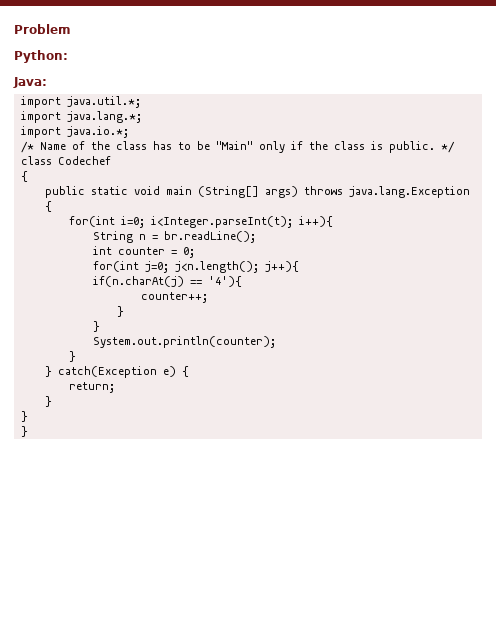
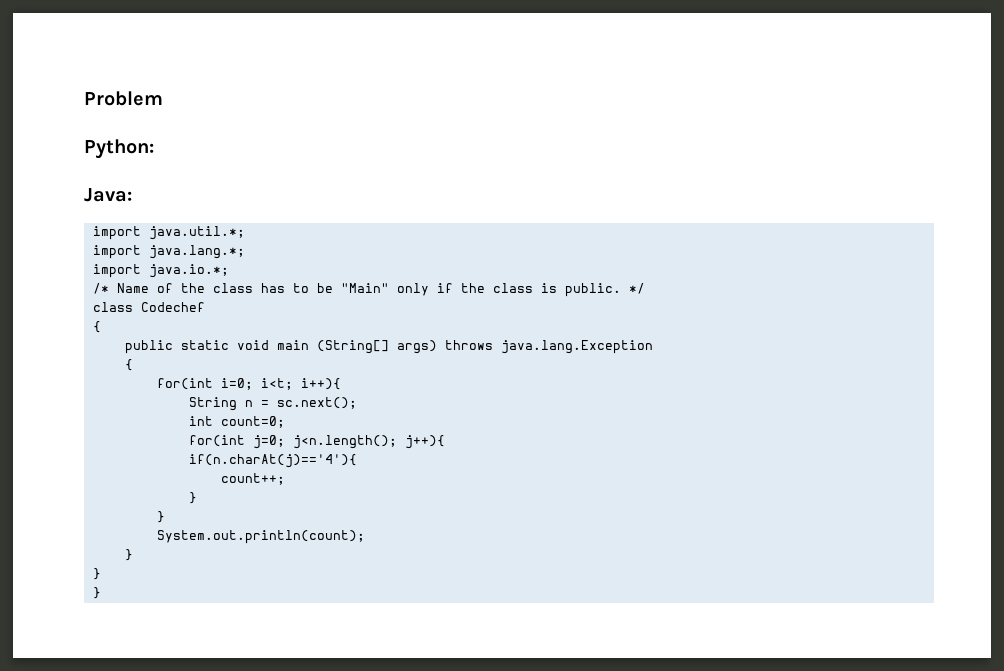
- for(int i=0; i<Integer.parseInt(t); i++){
+ for(int i=0; i<t; i++){
- String n = br.readLine();
+ String n = sc.next();
- int counter = 0;
+ int count=0;
- if(n.charAt(j) == '4'){
- counter++;
+ if(n.charAt(j)=='4'){
+ count++;
  }
  }
- System.out.println(counter);
- }
- } catch(Exception e) {
- return;
+ System.out.println(count);

